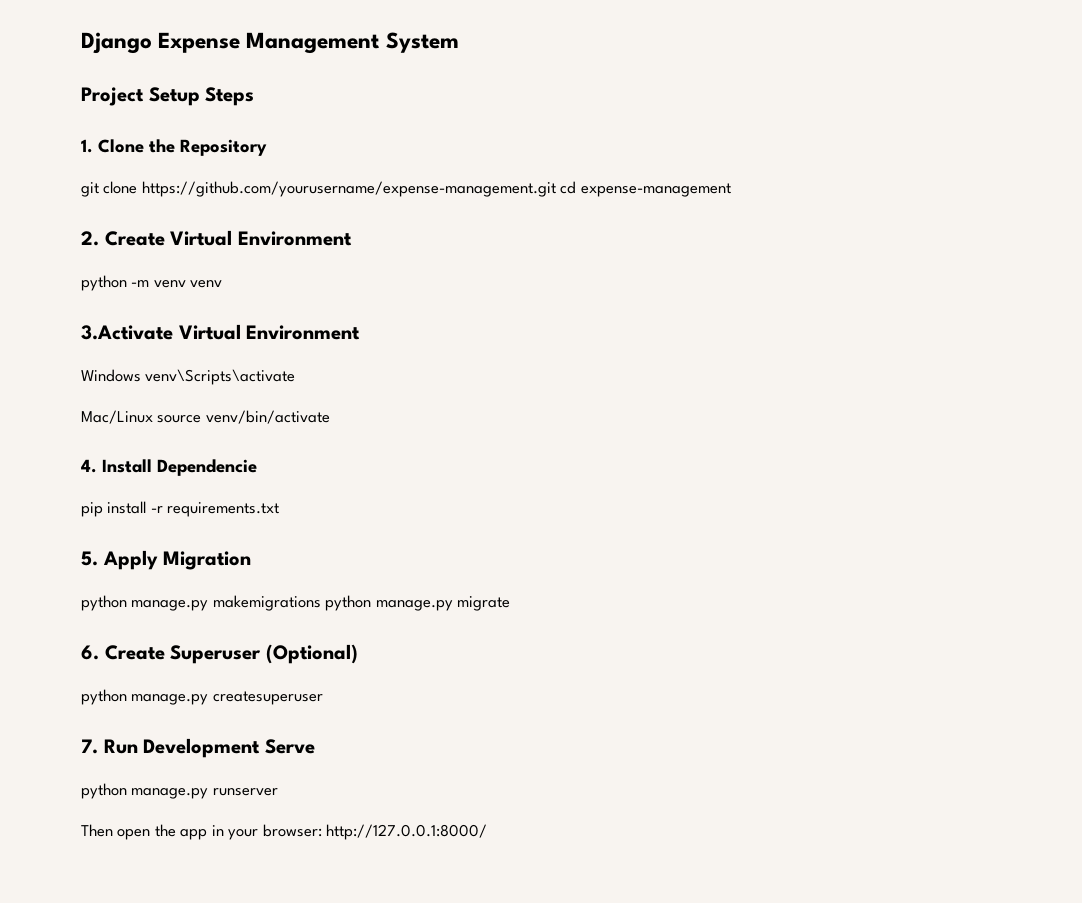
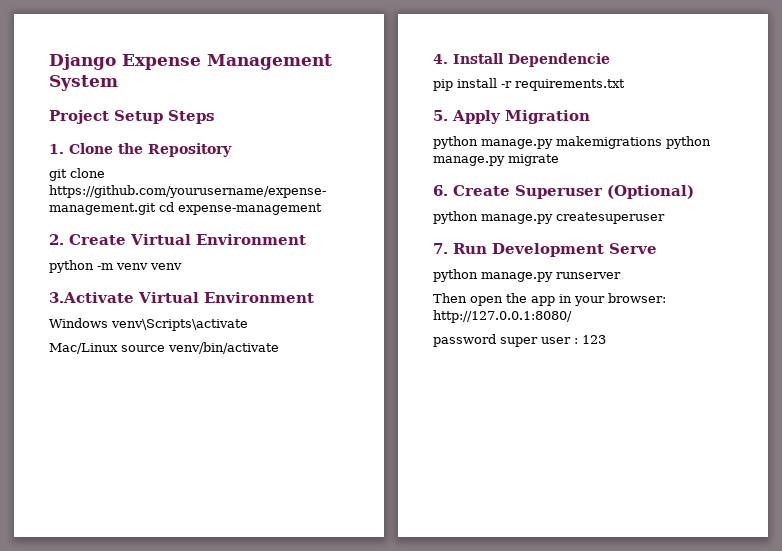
- Then open the app in your browser: http://127.0.0.1:8000/
+ Then open the app in your browser: http://127.0.0.1:8080/
+ password super user : 123

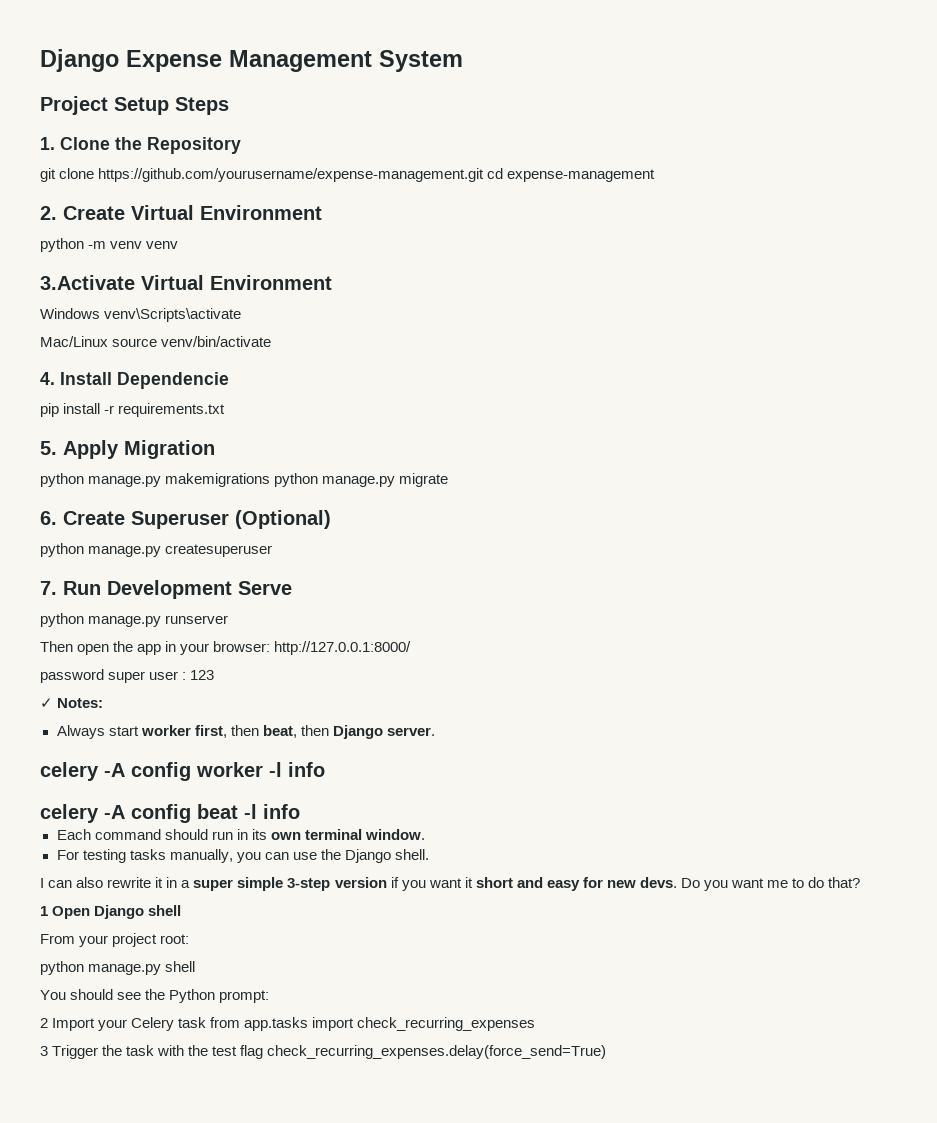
- Then open the app in your browser: http://127.0.0.1:8080/
+ Then open the app in your browser: http://127.0.0.1:8000/
+ ✓ Notes:
+ Always start worker first, then beat, then Django server.
+ celery -A config worker -l info
+ celery -A config beat -l info
+ Each command should run in its own terminal window.
+ For testing tasks manually, you can use the Django shell.
+ I can also rewrite it in a super simple 3-step version if you want it short and easy for new devs. Do you want me to do that?
+ 1 Open Django shell
+ From your project root:
+ python manage.py shell
+ You should see the Python prompt:
+ 2 Import your Celery task from app.tasks import check_recurring_expenses
+ 3 Trigger the task with the test flag check_recurring_expenses.delay(force_send=True)

